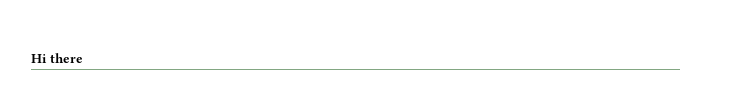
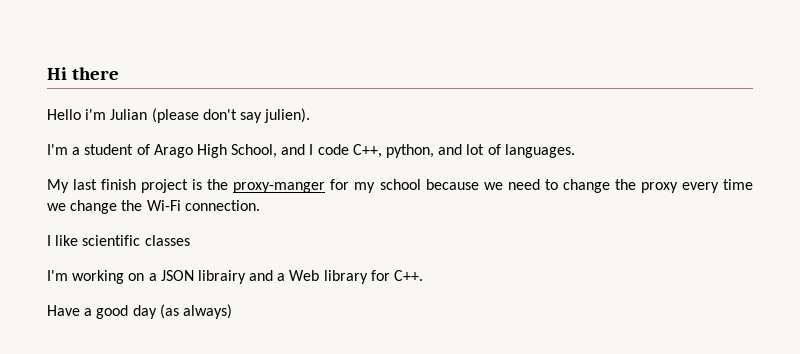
+ Hello i'm Julian (please don't say julien).
+ I'm a student of Arago High School, and I code C++, python, and lot of languages.
+ My last finish project is the proxy-manger for my school because we need to change the proxy every time we change the Wi-Fi connection.
+ I like scientific classes
+ I'm working on a JSON librairy and a Web library for C++.
+ Have a good day (as always)

